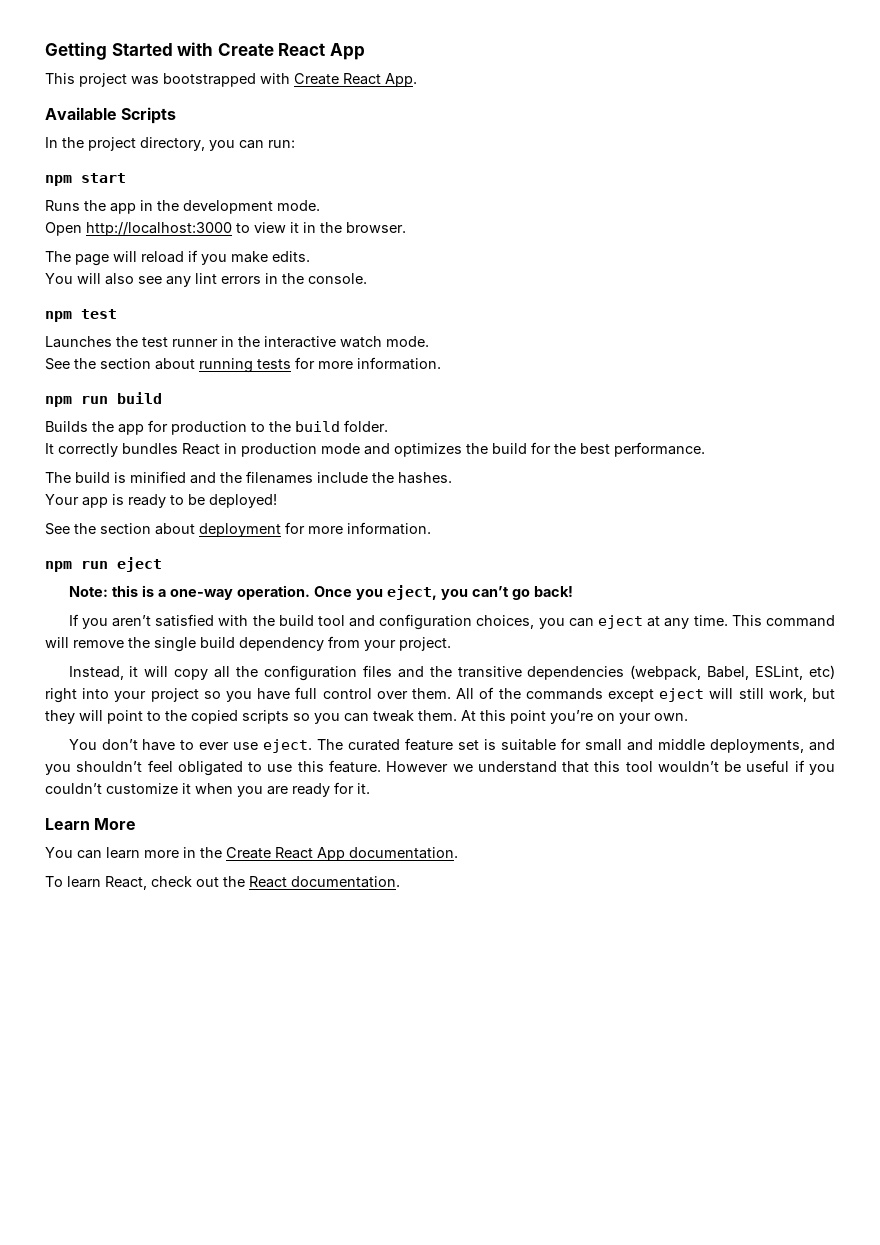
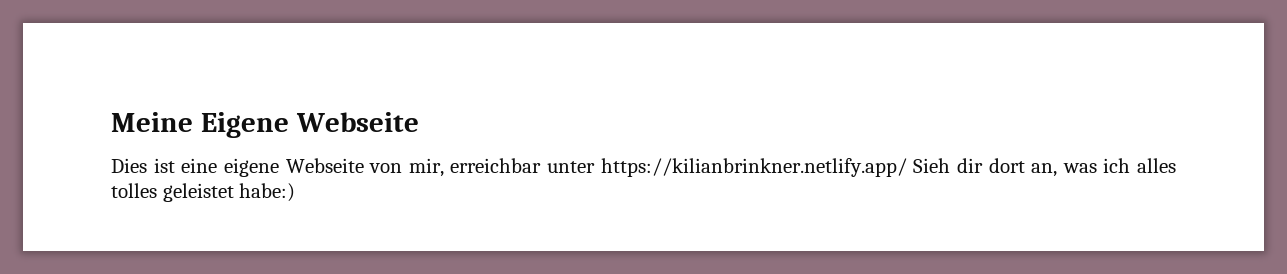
- Getting Started with Create React App
- This project was bootstrapped with Create React App.
- Available Scripts
- In the project directory, you can run:
- npm start
- Runs the app in the development mode.
- Open http://localhost:3000 to view it in the browser.
- The page will reload if you make edits.
- You will also see any lint errors in the console.
- npm test
- Launches the test runner in the interactive watch mode.
- See the section about running tests for more information.
- npm run build
- Builds the app for production to the build folder.
- It correctly bundles React in production mode and optimizes the build for the best performance.
- The build is minified and the filenames include the hashes.
- Your app is ready to be deployed!
- See the section about deployment for more information.
- npm run eject
- Note: this is a one-way operation. Once you eject, you can’t go back!
- If you aren’t satisfied with the build tool and configuration choices, you can eject at any time. This command will remove the single build dependency from your project.
- Instead, it will copy all the configuration files and the transitive dependencies (webpack, Babel, ESLint, etc) right into your project so you have full control over them. All of the commands except eject will still work, but they will point to the copied scripts so you can tweak them. At this point you’re on your own.
- You don’t have to ever use eject. The curated feature set is suitable for small and middle deployments, and you shouldn’t feel obligated to use this feature. However we understand that this tool wouldn’t be useful if you couldn’t customize it when you are ready for it.
- Learn More
- You can learn more in the Create React App documentation.
- To learn React, check out the React documentation.
+ Meine Eigene Webseite
+ Dies ist eine eigene Webseite von mir, erreichbar unter https://kilianbrinkner.netlify.app/ Sieh dir dort an, was ich alles tolles geleistet habe:)

